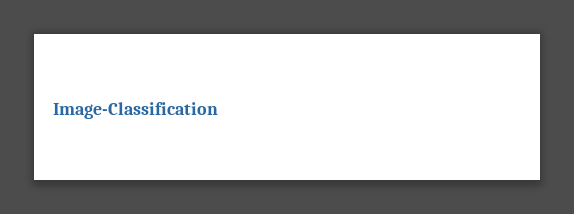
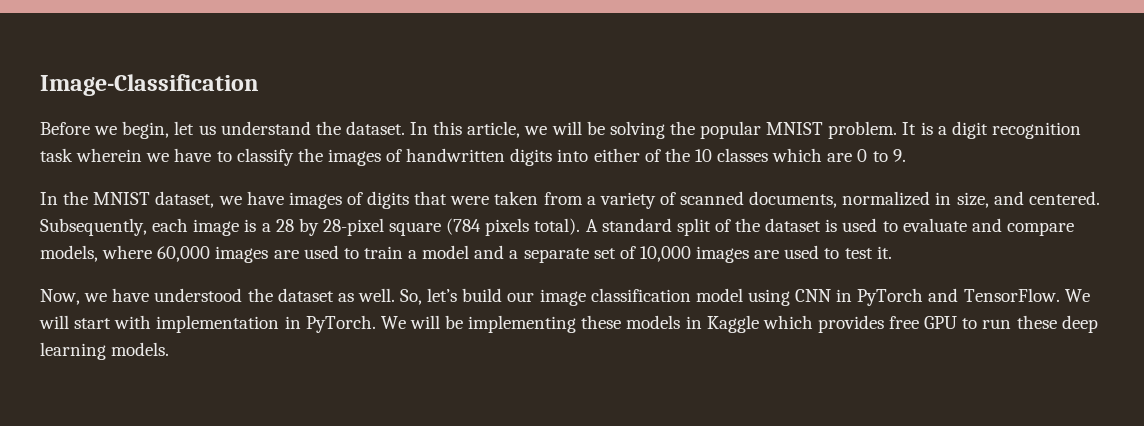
+ Before we begin, let us understand the dataset. In this article, we will be solving the popular MNIST problem. It is a digit recognition task wherein we have to classify the images of handwritten digits into either of the 10 classes which are 0 to 9.
+ In the MNIST dataset, we have images of digits that were taken from a variety of scanned documents, normalized in size, and centered. Subsequently, each image is a 28 by 28-pixel square (784 pixels total). A standard split of the dataset is used to evaluate and compare models, where 60,000 images are used to train a model and a separate set of 10,000 images are used to test it.
+ Now, we have understood the dataset as well. So, let’s build our image classification model using CNN in PyTorch and TensorFlow. We will start with implementation in PyTorch. We will be implementing these models in Kaggle which provides free GPU to run these deep learning models.

